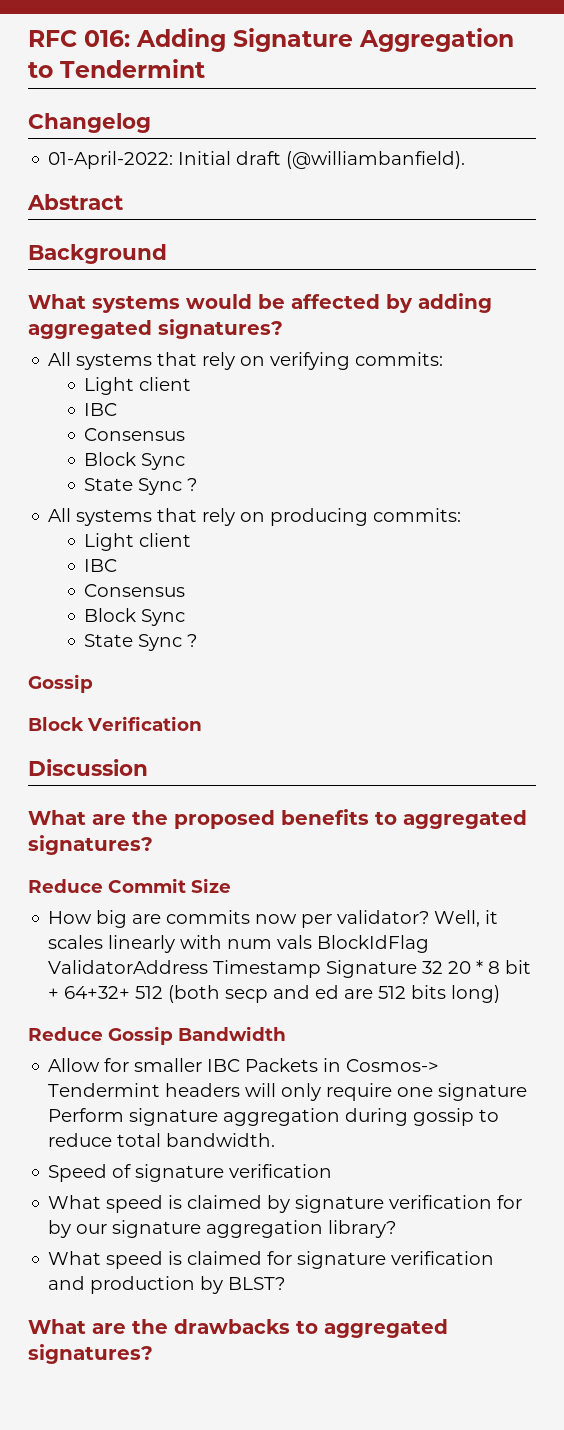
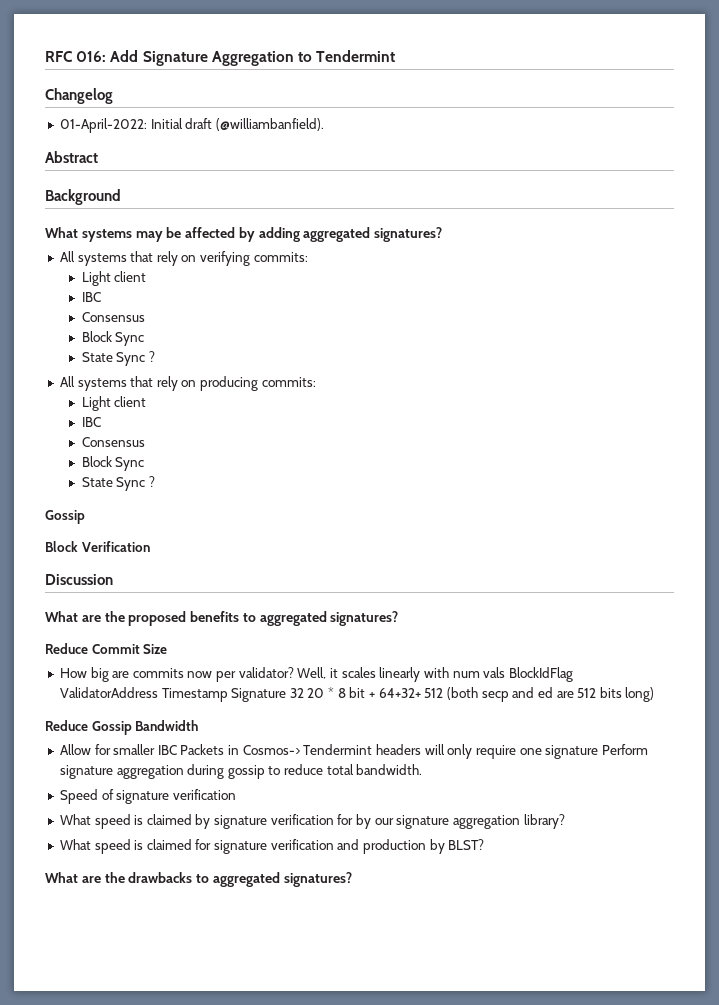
- RFC 016: Adding Signature Aggregation to Tendermint
+ RFC 016: Add Signature Aggregation to Tendermint
- What systems would be affected by adding aggregated signatures?
+ What systems may be affected by adding aggregated signatures?

